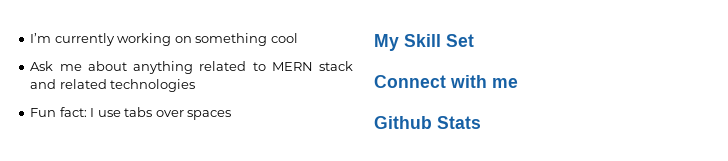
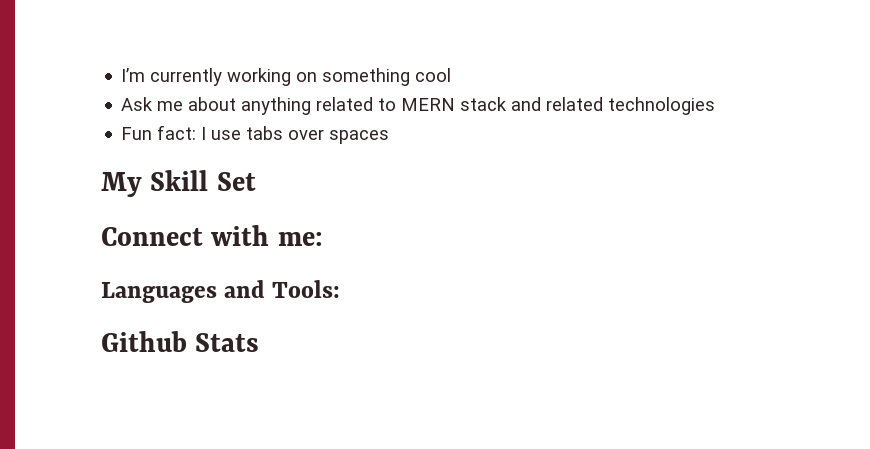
- Connect with me
+ Connect with me:
+ Languages and Tools:

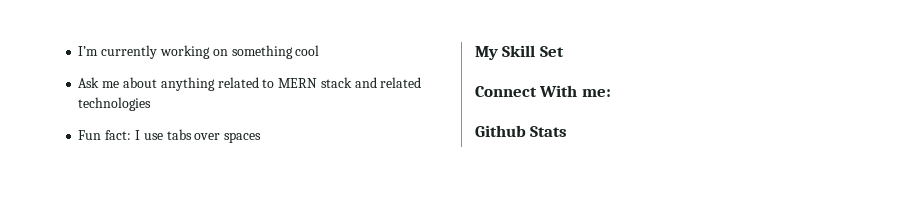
- Connect with me:
+ Connect With me:
- Languages and Tools:

